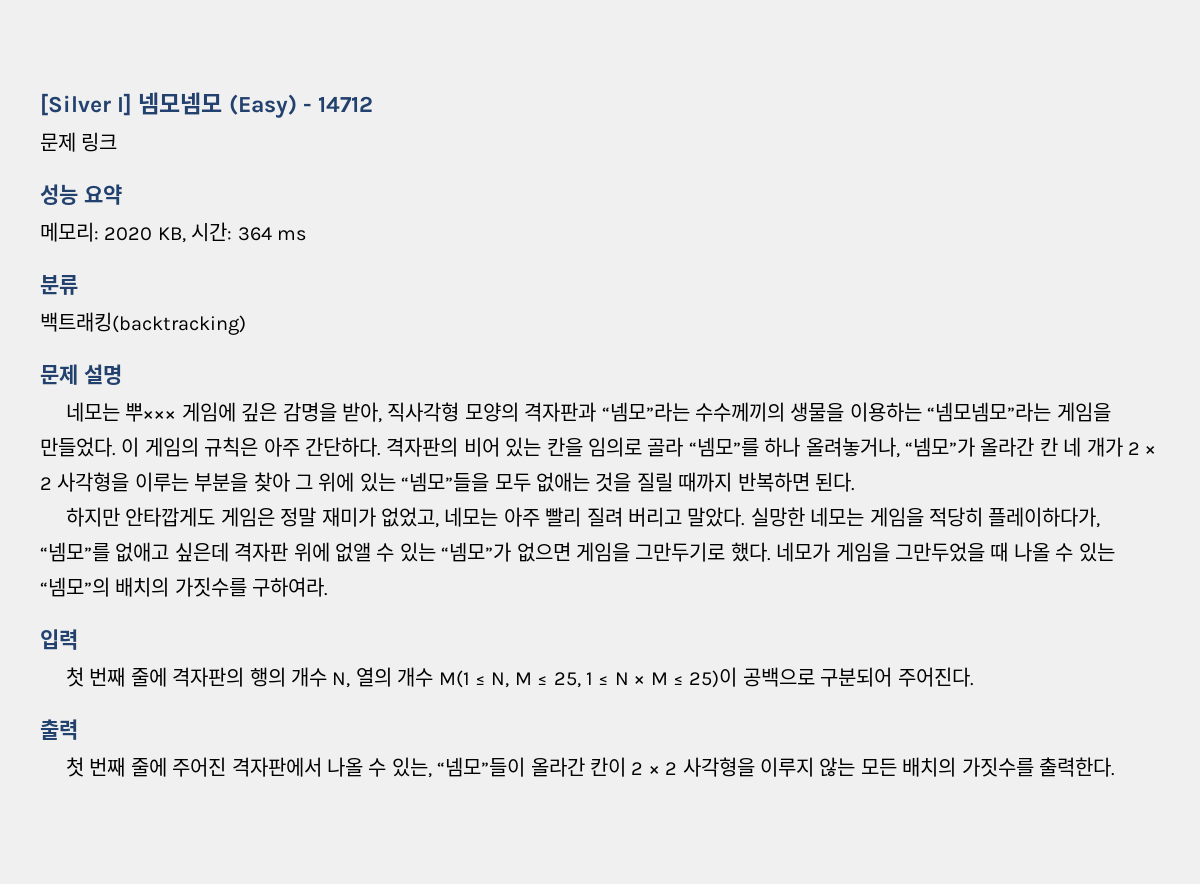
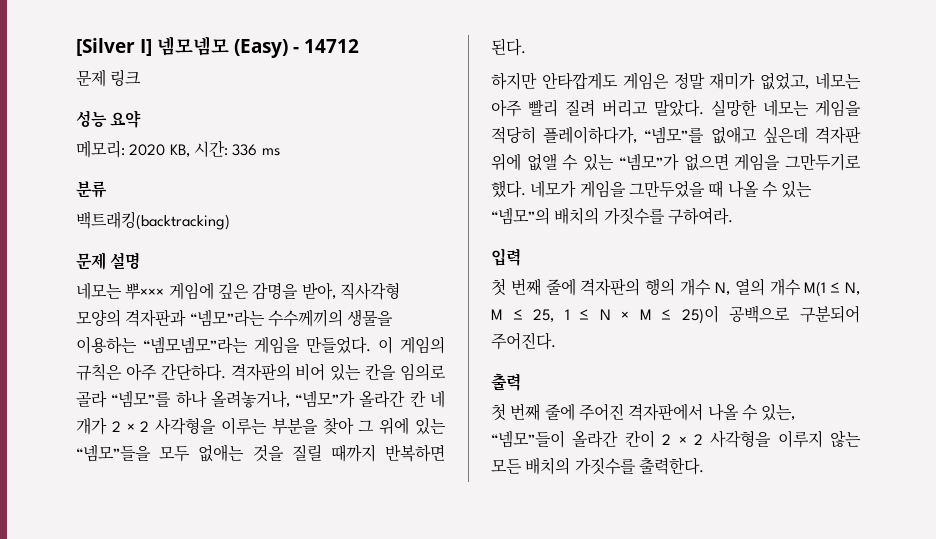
- 메모리: 2020 KB, 시간: 364 ms
+ 메모리: 2020 KB, 시간: 336 ms

